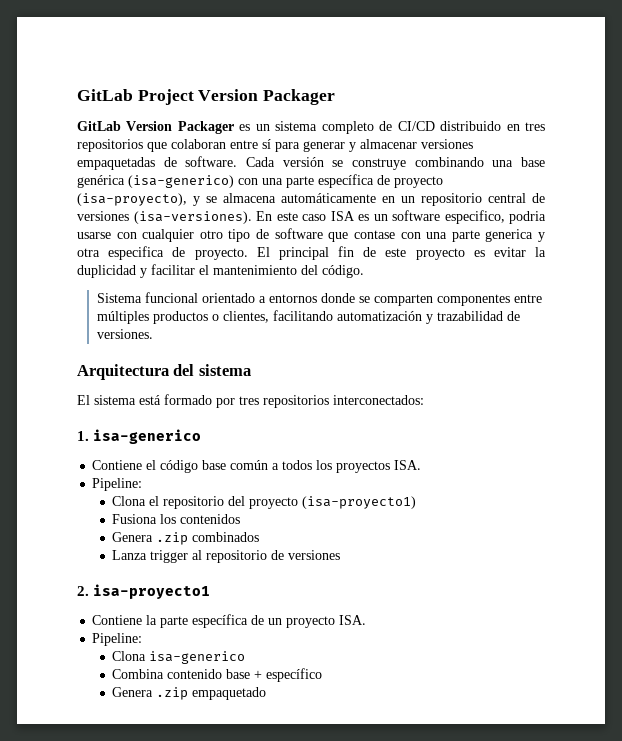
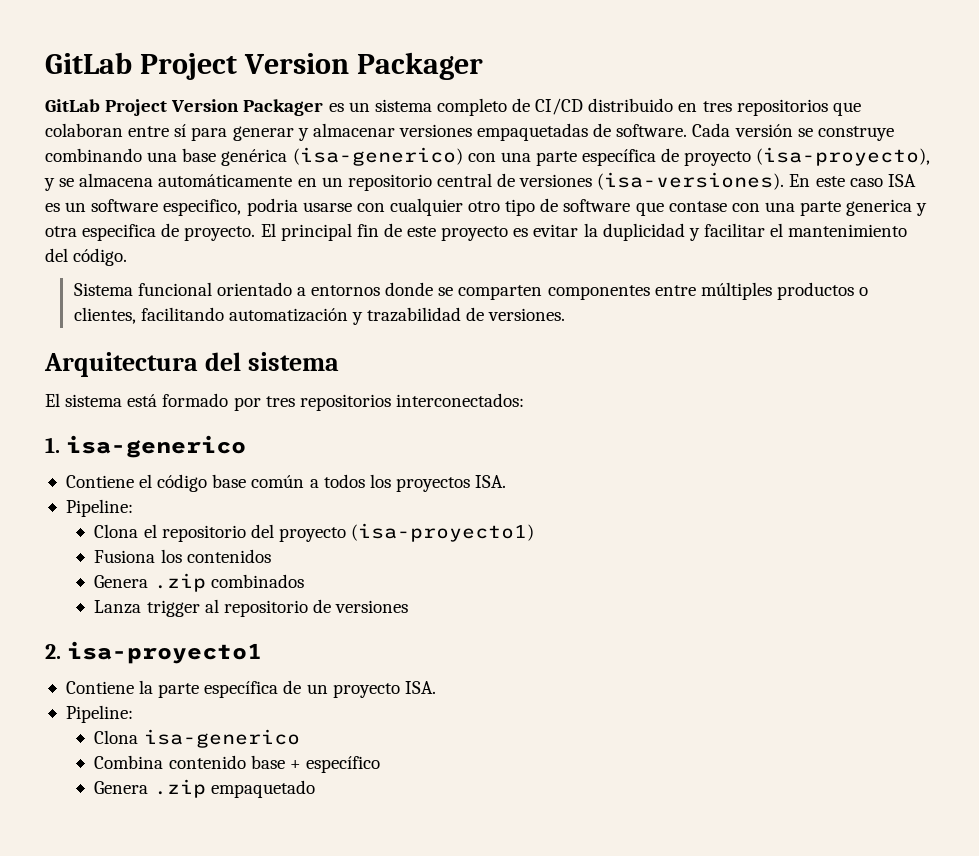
- GitLab Version Packager es un sistema completo de CI/CD distribuido en tres repositorios que colaboran entre sí para generar y almacenar versiones empaquetadas de software.
+ GitLab Project Version Packager es un sistema completo de CI/CD distribuido en tres repositorios que colaboran entre sí para generar y almacenar versiones empaquetadas de software.

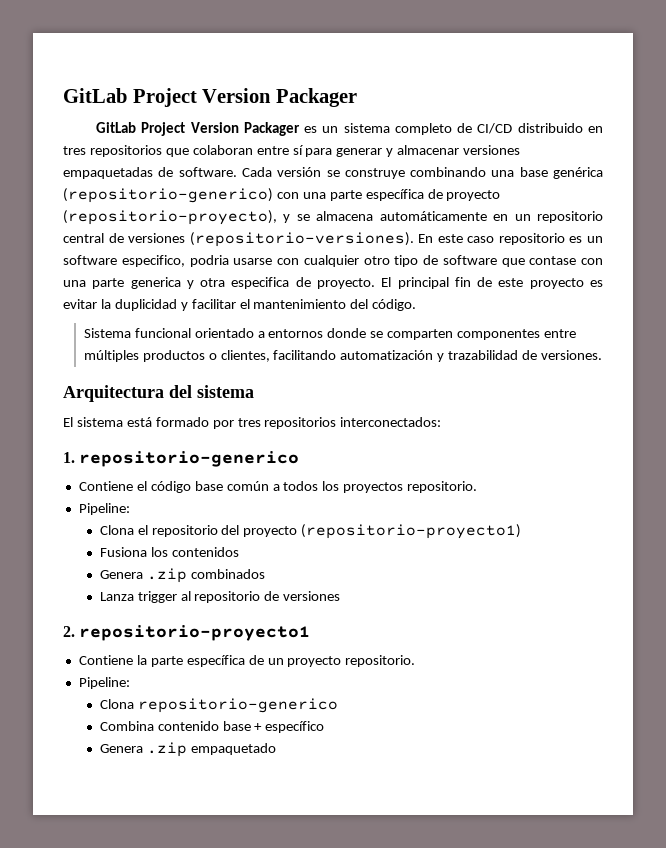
- Cada versión se construye combinando una base genérica (isa-generico) con una parte específica de proyecto (isa-proyecto), y se almacena automáticamente en un repositorio central de versiones (isa-versiones).
+ Cada versión se construye combinando una base genérica (repositorio-generico) con una parte específica de proyecto (repositorio-proyecto), y se almacena automáticamente en un repositorio central de versiones (repositorio-versiones).
- En este caso ISA es un software especifico, podria usarse con cualquier otro tipo de software que contase con una parte generica y otra especifica de proyecto.
+ En este caso repositorio es un software especifico, podria usarse con cualquier otro tipo de software que contase con una parte generica y otra especifica de proyecto.
- 1. isa-generico
+ 1. repositorio-generico
- Contiene el código base común a todos los proyectos ISA.
+ Contiene el código base común a todos los proyectos repositorio.
- Clona el repositorio del proyecto (isa-proyecto1)
+ Clona el repositorio del proyecto (repositorio-proyecto1)
- 2. isa-proyecto1
+ 2. repositorio-proyecto1
- Contiene la parte específica de un proyecto ISA.
+ Contiene la parte específica de un proyecto repositorio.
  Pipeline:
- Clona isa-generico
+ Clona repositorio-generico

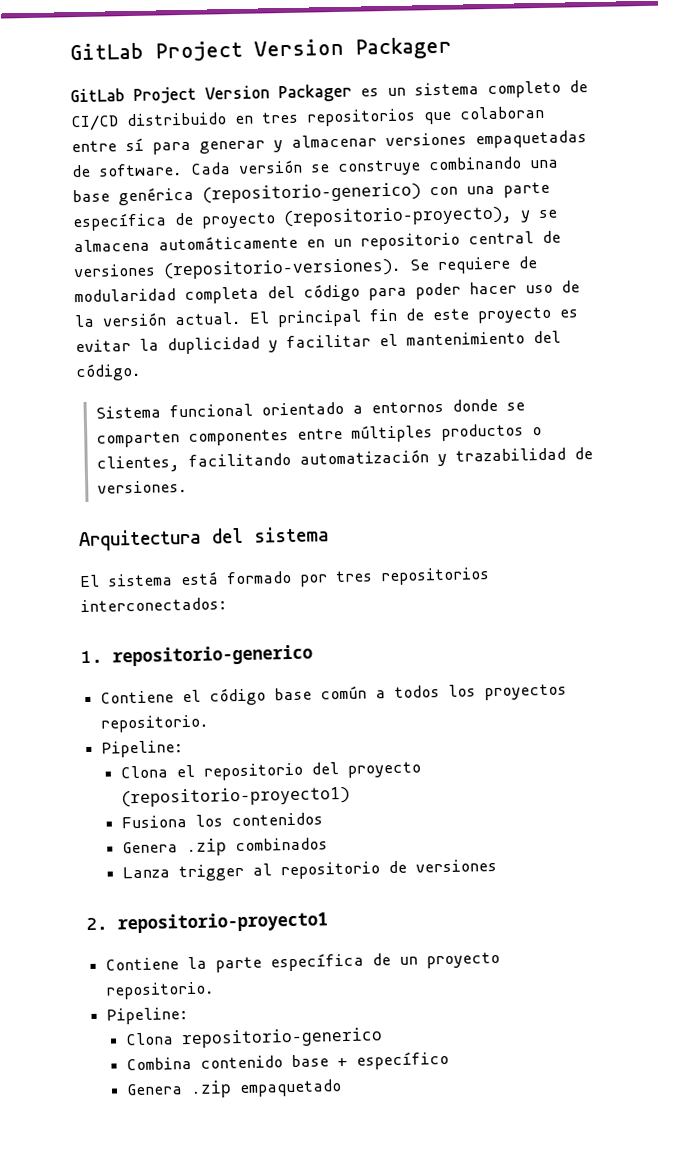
- En este caso repositorio es un software especifico, podria usarse con cualquier otro tipo de software que contase con una parte generica y otra especifica de proyecto.
+ Se requiere de modularidad completa del código para poder hacer uso de la versión actual.

